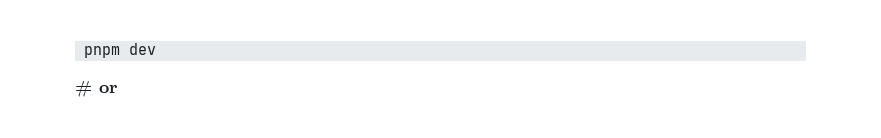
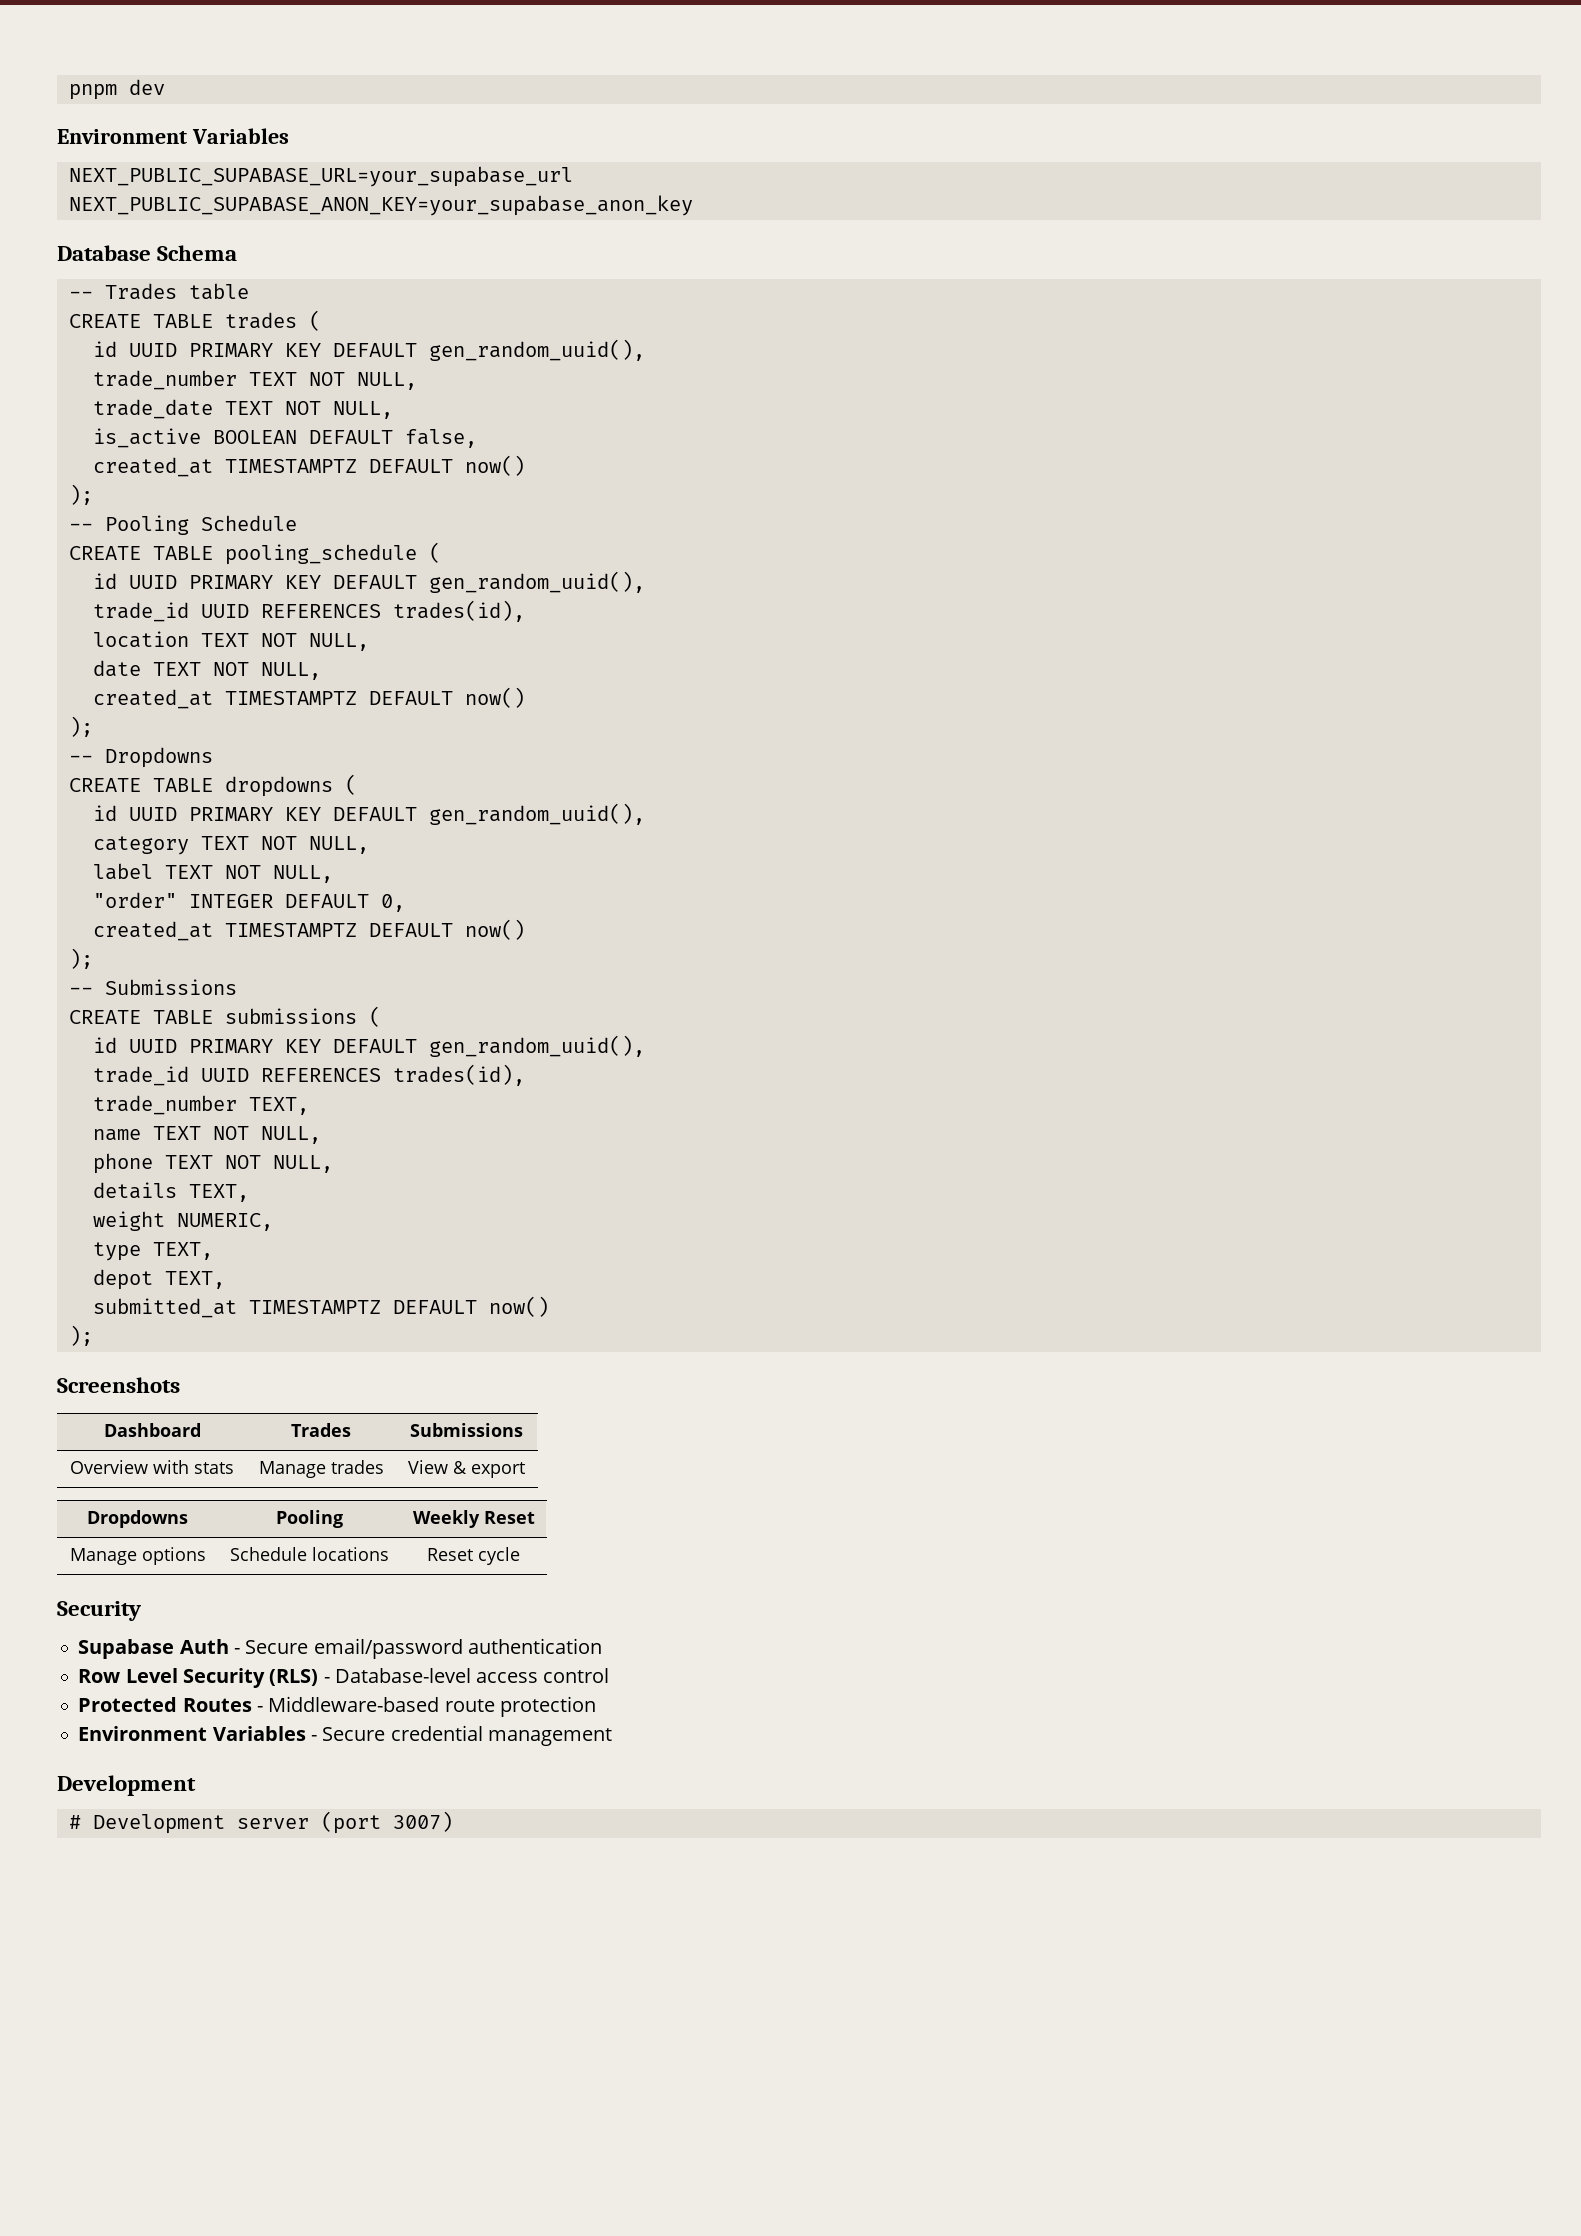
  pnpm dev
- # or
+ Environment Variables
+ NEXT_PUBLIC_SUPABASE_URL=your_supabase_url
+ NEXT_PUBLIC_SUPABASE_ANON_KEY=your_supabase_anon_key
+ Database Schema
+ -- Trades table
+ CREATE TABLE trades (
+ id UUID PRIMARY KEY DEFAULT gen_random_uuid(),
+ trade_number TEXT NOT NULL,
+ trade_date TEXT NOT NULL,
+ is_active BOOLEAN DEFAULT false,
+ created_at TIMESTAMPTZ DEFAULT now()
+ );
+ -- Pooling Schedule
+ CREATE TABLE pooling_schedule (
+ id UUID PRIMARY KEY DEFAULT gen_random_uuid(),
+ trade_id UUID REFERENCES trades(id),
+ location TEXT NOT NULL,
+ date TEXT NOT NULL,
+ created_at TIMESTAMPTZ DEFAULT now()
+ );
+ -- Dropdowns
+ CREATE TABLE dropdowns (
+ id UUID PRIMARY KEY DEFAULT gen_random_uuid(),
+ category TEXT NOT NULL,
+ label TEXT NOT NULL,
+ "order" INTEGER DEFAULT 0,
+ created_at TIMESTAMPTZ DEFAULT now()
+ );
+ -- Submissions
+ CREATE TABLE submissions (
+ id UUID PRIMARY KEY DEFAULT gen_random_uuid(),
+ trade_id UUID REFERENCES trades(id),
+ trade_number TEXT,
+ name TEXT NOT NULL,
+ phone TEXT NOT NULL,
+ details TEXT,
+ weight NUMERIC,
+ type TEXT,
+ depot TEXT,
+ submitted_at TIMESTAMPTZ DEFAULT now()
+ );
+ Screenshots
+ Dashboard | Trades | Submissions
+ Overview with stats | Manage trades | View & export
+ Dropdowns | Pooling | Weekly Reset
+ Manage options | Schedule locations | Reset cycle
+ Security
+ Supabase Auth - Secure email/password authentication
+ Row Level Security (RLS) - Database-level access control
+ Protected Routes - Middleware-based route protection
+ Environment Variables - Secure credential management
+ Development
+ # Development server (port 3007)

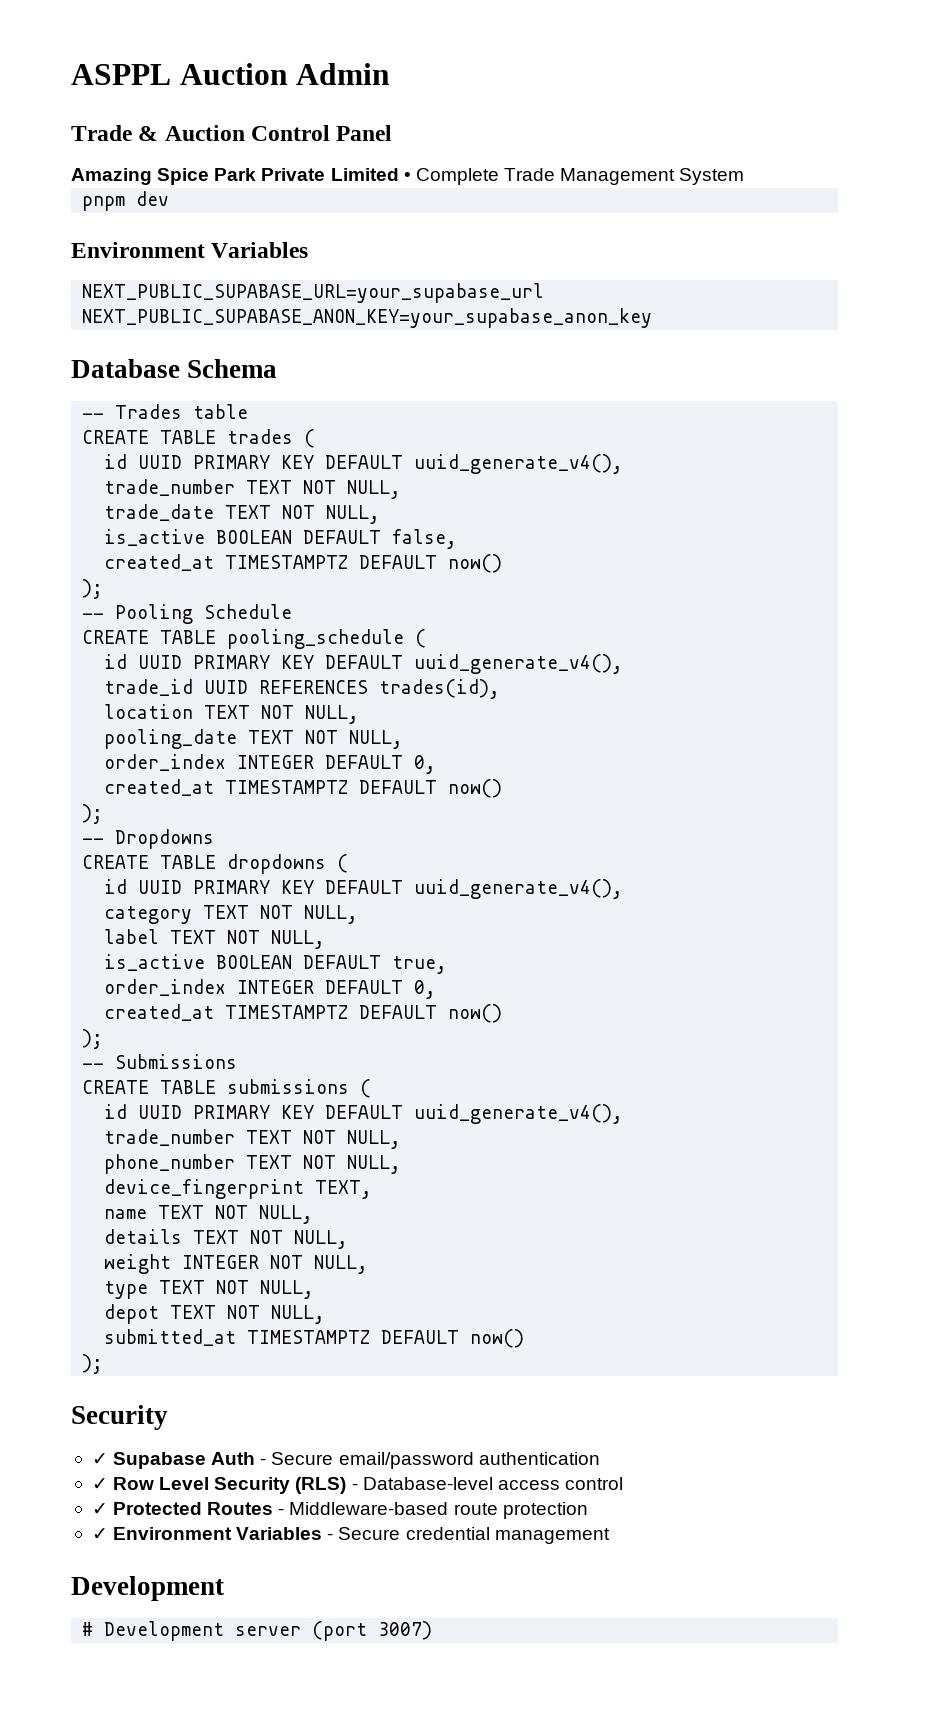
+ ASPPL Auction Admin
+ Trade & Auction Control Panel
+ Amazing Spice Park Private Limited • Complete Trade Management System
  CREATE TABLE trades (
- id UUID PRIMARY KEY DEFAULT gen_random_uuid(),
+ id UUID PRIMARY KEY DEFAULT uuid_generate_v4(),
  CREATE TABLE pooling_schedule (
- id UUID PRIMARY KEY DEFAULT gen_random_uuid(),
+ id UUID PRIMARY KEY DEFAULT uuid_generate_v4(),
- date TEXT NOT NULL,
+ pooling_date TEXT NOT NULL,
+ order_index INTEGER DEFAULT 0,
  CREATE TABLE dropdowns (
- id UUID PRIMARY KEY DEFAULT gen_random_uuid(),
+ id UUID PRIMARY KEY DEFAULT uuid_generate_v4(),
- "order" INTEGER DEFAULT 0,
+ is_active BOOLEAN DEFAULT true,
+ order_index INTEGER DEFAULT 0,
  CREATE TABLE submissions (
- id UUID PRIMARY KEY DEFAULT gen_random_uuid(),
- trade_id UUID REFERENCES trades(id),
- trade_number TEXT,
+ id UUID PRIMARY KEY DEFAULT uuid_generate_v4(),
+ trade_number TEXT NOT NULL,
+ phone_number TEXT NOT NULL,
+ device_fingerprint TEXT,
- phone TEXT NOT NULL,
- details TEXT,
+ details TEXT NOT NULL,
- weight NUMERIC,
- type TEXT,
- depot TEXT,
+ weight INTEGER NOT NULL,
+ type TEXT NOT NULL,
+ depot TEXT NOT NULL,
- Screenshots
- Dashboard | Trades | Submissions
- Overview with stats | Manage trades | View & export
- Dropdowns | Pooling | Weekly Reset
- Manage options | Schedule locations | Reset cycle
- Supabase Auth - Secure email/password authentication
+ ✓ Supabase Auth - Secure email/password authentication
- Row Level Security (RLS) - Database-level access control
+ ✓ Row Level Security (RLS) - Database-level access control
- Protected Routes - Middleware-based route protection
+ ✓ Protected Routes - Middleware-based route protection
- Environment Variables - Secure credential management
+ ✓ Environment Variables - Secure credential management

